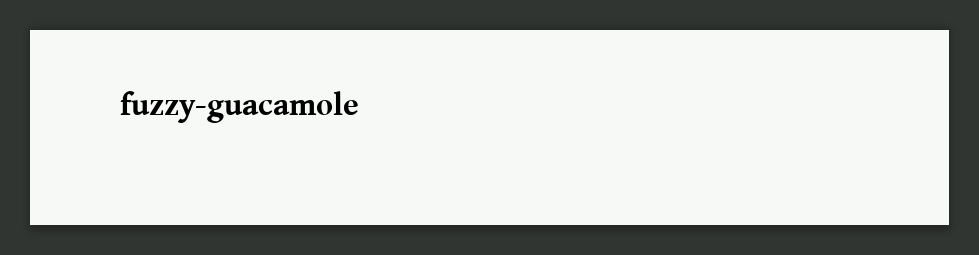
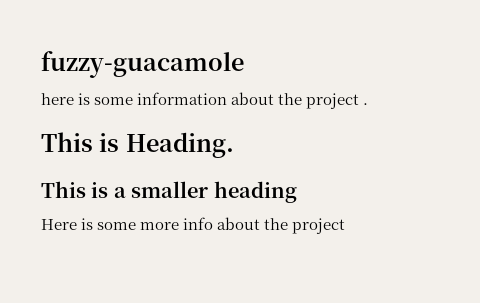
+ here is some information about the project .
+ This is Heading.
+ This is a smaller heading
+ Here is some more info about the project

